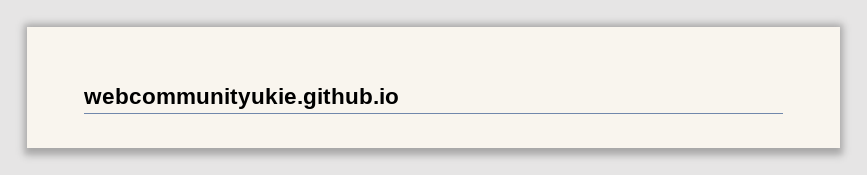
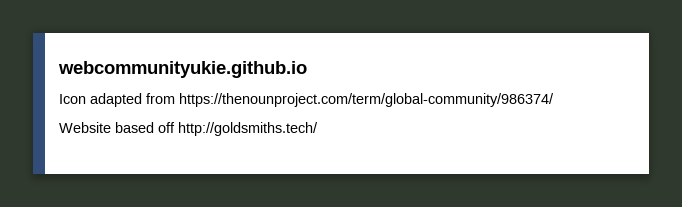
+ Icon adapted from https://thenounproject.com/term/global-community/986374/
+ Website based off http://goldsmiths.tech/

